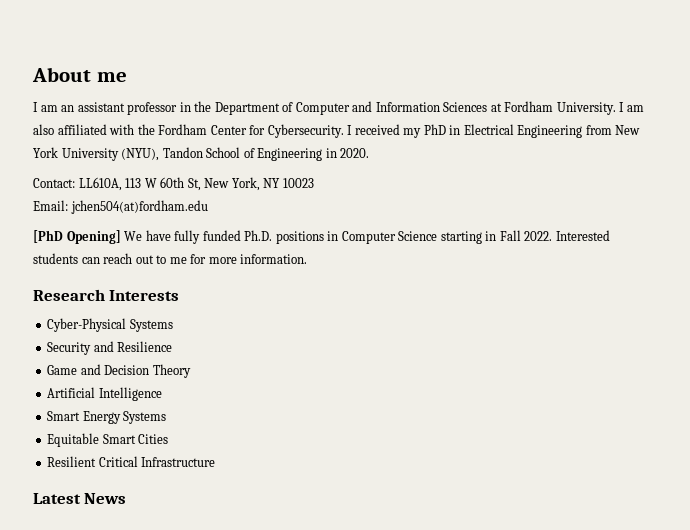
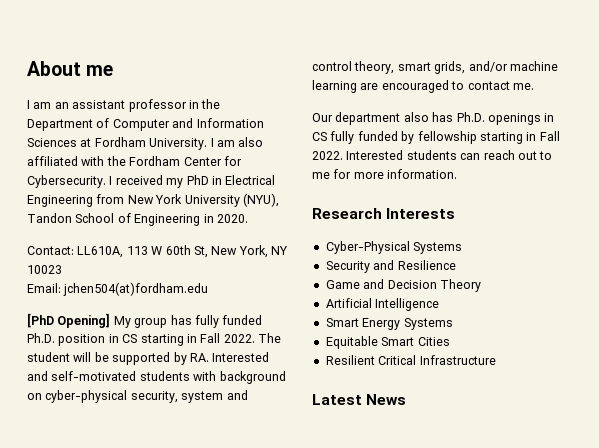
- [PhD Opening] We have fully funded Ph.D. positions in Computer Science starting in Fall 2022.
+ [PhD Opening] My group has fully funded Ph.D. position in CS starting in Fall 2022. The student will be supported by RA. Interested and self-motivated students with background on cyber-physical security, system and control theory, smart grids, and/or machine learning are encouraged to contact me.
+ Our department also has Ph.D. openings in CS fully funded by fellowship starting in Fall 2022.

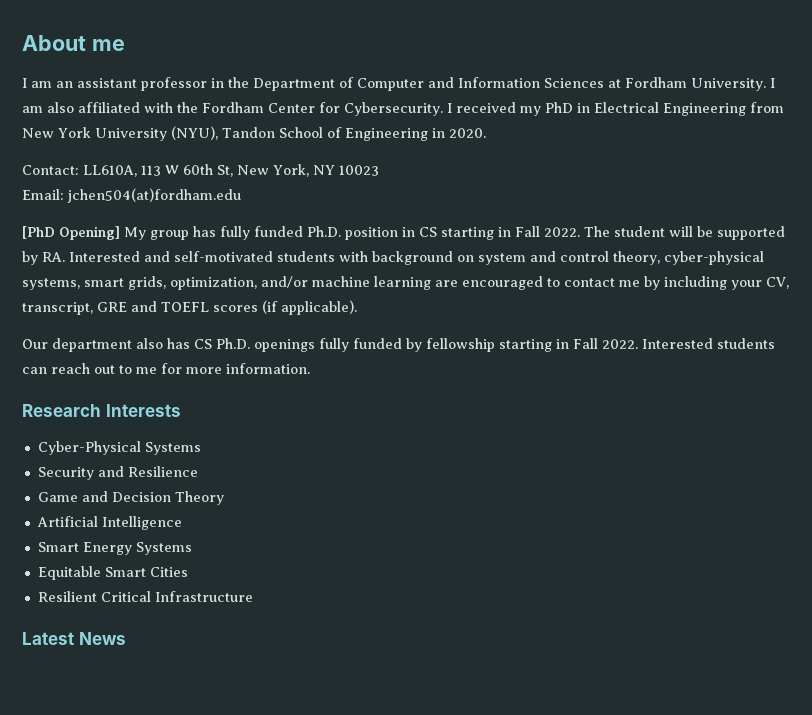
- The student will be supported by RA. Interested and self-motivated students with background on cyber-physical security, system and control theory, smart grids, and/or machine learning are encouraged to contact me.
+ The student will be supported by RA. Interested and self-motivated students with background on system and control theory, cyber-physical systems, smart grids, optimization, and/or machine learning are encouraged to contact me by including your CV, transcript, GRE and TOEFL scores (if applicable).
- Our department also has Ph.D. openings in CS fully funded by fellowship starting in Fall 2022.
+ Our department also has CS Ph.D. openings fully funded by fellowship starting in Fall 2022.

